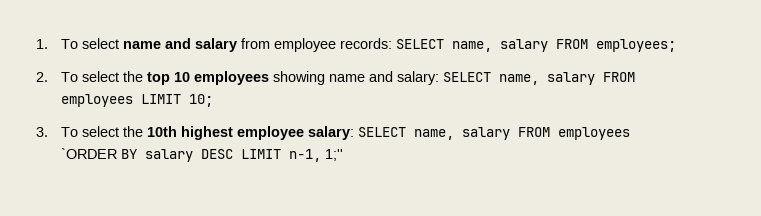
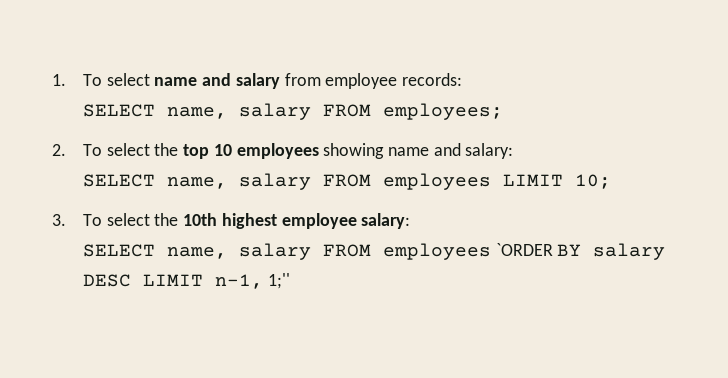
- 1. To select name and salary from employee records: SELECT name, salary FROM employees;
+ 1. To select name and salary from employee records:
+ SELECT name, salary FROM employees;
- 2. To select the top 10 employees showing name and salary: SELECT name, salary FROM employees LIMIT 10;
+ 2. To select the top 10 employees showing name and salary:
+ SELECT name, salary FROM employees LIMIT 10;
- 3. To select the 10th highest employee salary: SELECT name, salary FROM employees `ORDER BY salary DESC LIMIT n-1, 1;''
+ 3. To select the 10th highest employee salary:
+ SELECT name, salary FROM employees `ORDER BY salary DESC LIMIT n-1, 1;''

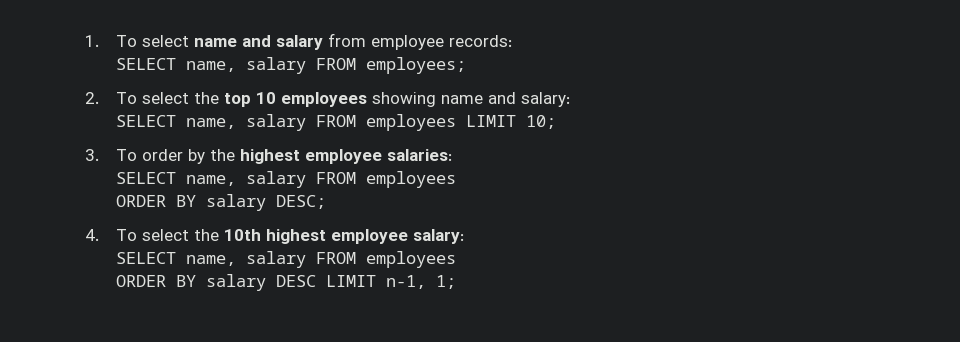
- 3. To select the 10th highest employee salary:
- SELECT name, salary FROM employees `ORDER BY salary DESC LIMIT n-1, 1;''
+ 3. To order by the highest employee salaries:
+ SELECT name, salary FROM employees
+ ORDER BY salary DESC;
+ 4. To select the 10th highest employee salary:
+ SELECT name, salary FROM employees
+ ORDER BY salary DESC LIMIT n-1, 1;

